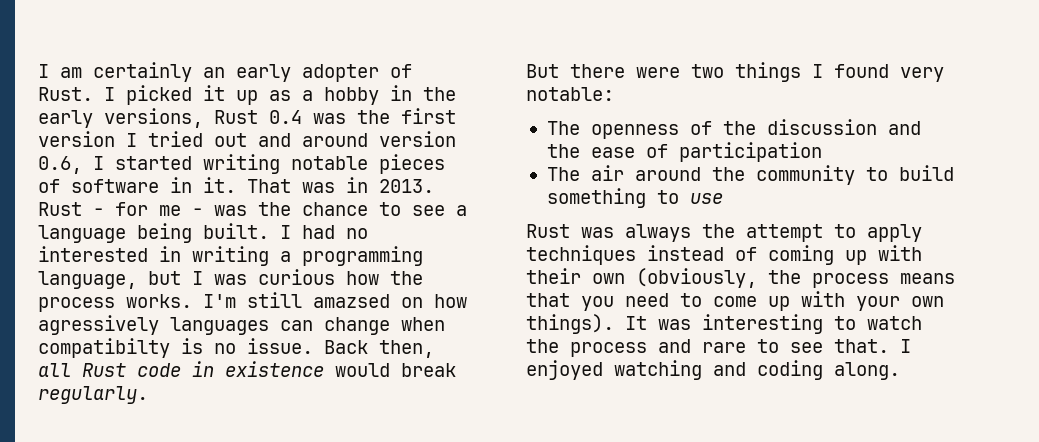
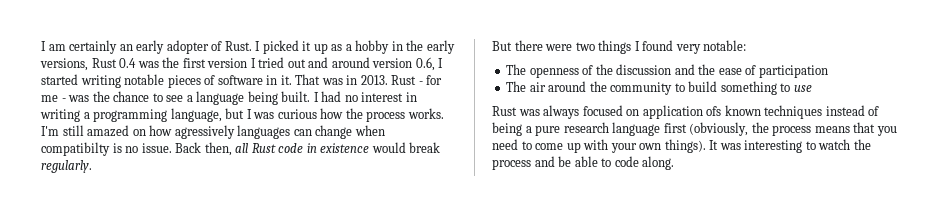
- I had no interested in writing a programming language, but I was curious how the process works.
+ I had no interest in writing a programming language, but I was curious how the process works.
- I'm still amazsed on how agressively languages can change when compatibilty is no issue.
+ I'm still amazed on how agressively languages can change when compatibilty is no issue.
- Rust was always the attempt to apply techniques instead of coming up with their own (obviously, the process means that you need to come up with your own things).
+ Rust was always focused on application ofs known techniques instead of being a pure research language first (obviously, the process means that you need to come up with your own things).
- It was interesting to watch the process and rare to see that. I enjoyed watching and coding along.
+ It was interesting to watch the process and be able to code along.

